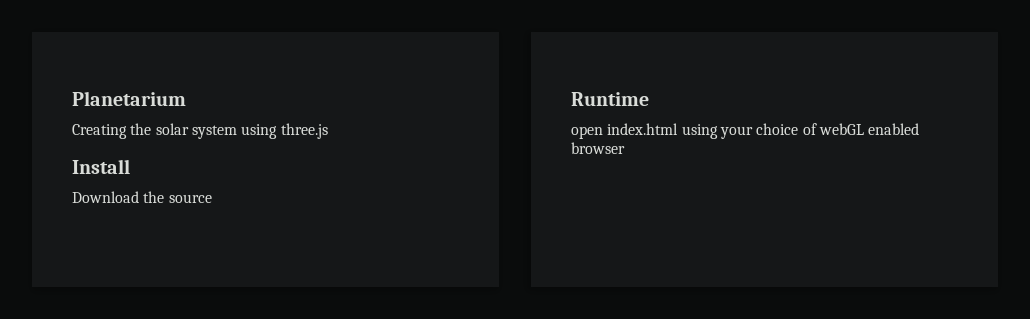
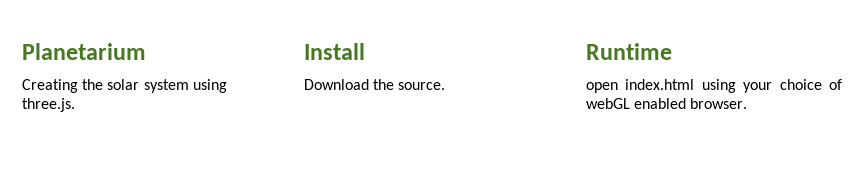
- Creating the solar system using three.js
+ Creating the solar system using three.js.
- Download the source
+ Download the source.
- open index.html using your choice of webGL enabled browser
+ open index.html using your choice of webGL enabled browser.

